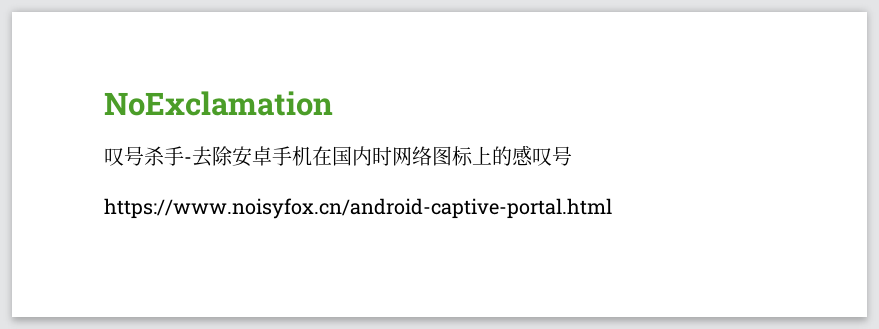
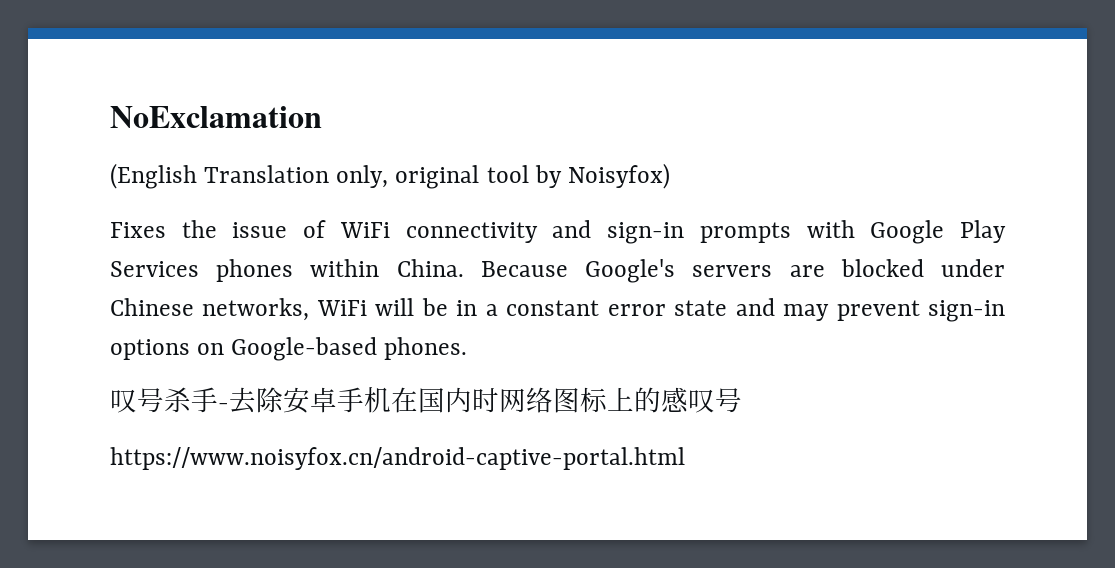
+ (English Translation only, original tool by Noisyfox)
+ Fixes the issue of WiFi connectivity and sign-in prompts with Google Play Services phones within China. Because Google's servers are blocked under Chinese networks, WiFi will be in a constant error state and may prevent sign-in options on Google-based phones.

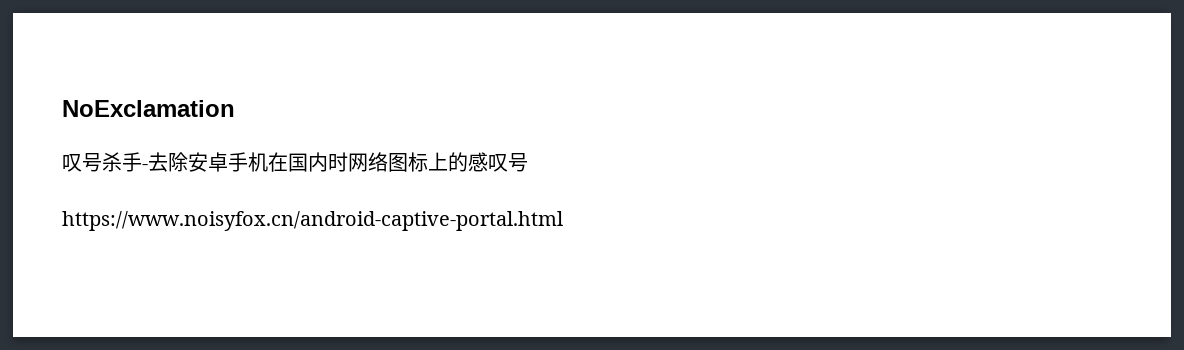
- (English Translation only, original tool by Noisyfox)
- Fixes the issue of WiFi connectivity and sign-in prompts with Google Play Services phones within China. Because Google's servers are blocked under Chinese networks, WiFi will be in a constant error state and may prevent sign-in options on Google-based phones.

